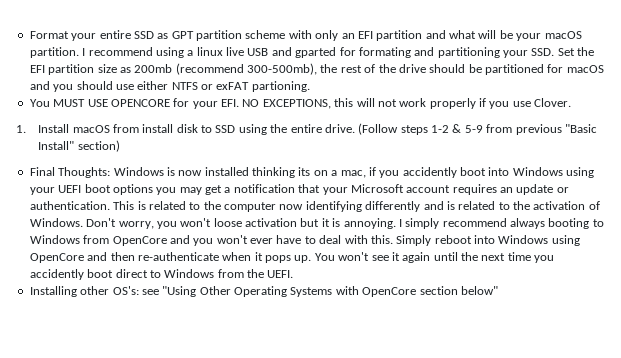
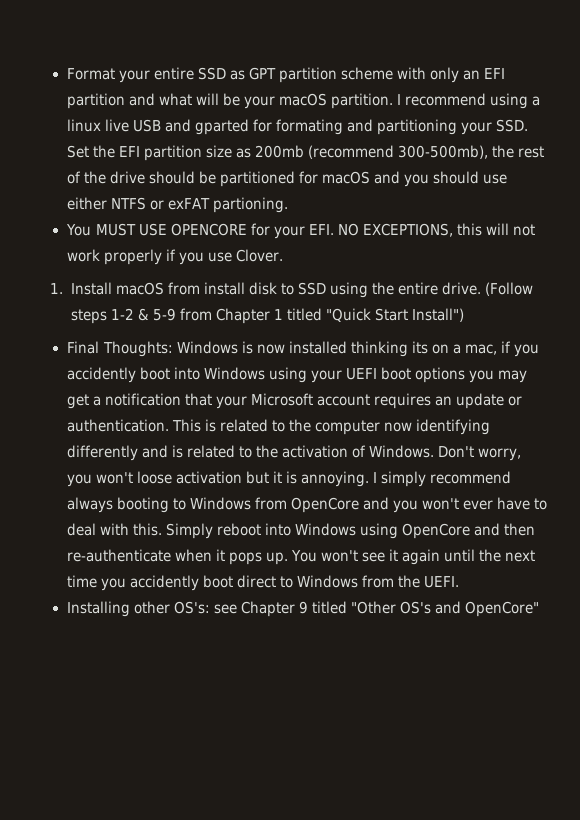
- (Follow steps 1-2 & 5-9 from previous "Basic Install" section)
+ (Follow steps 1-2 & 5-9 from Chapter 1 titled "Quick Start Install")
- Installing other OS's: see "Using Other Operating Systems with OpenCore section below"
+ Installing other OS's: see Chapter 9 titled "Other OS's and OpenCore"

